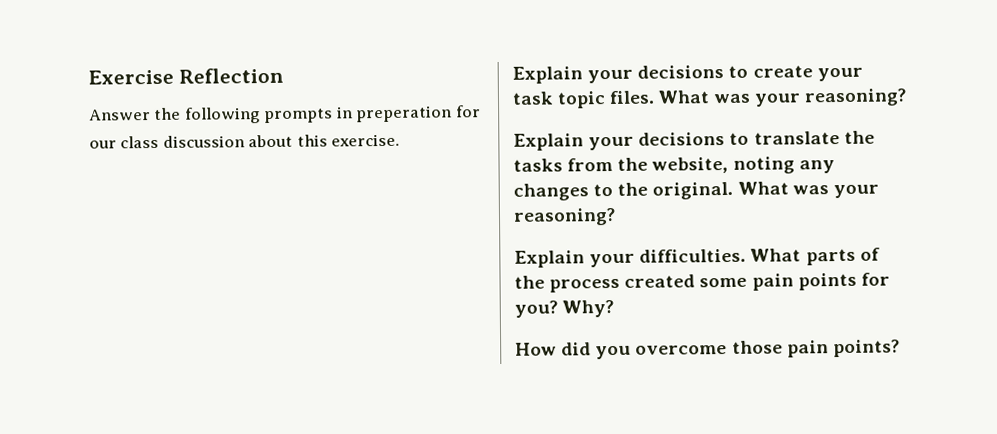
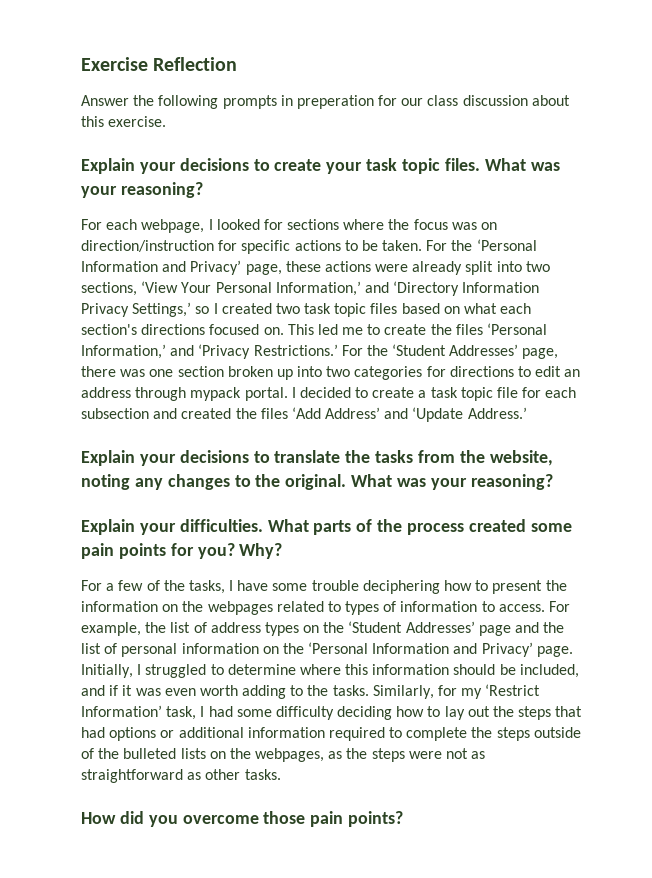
+ For each webpage, I looked for sections where the focus was on direction/instruction for specific actions to be taken. For the ‘Personal Information and Privacy’ page, these actions were already split into two sections, ‘View Your Personal Information,’ and ‘Directory Information Privacy Settings,’ so I created two task topic files based on what each section's directions focused on. This led me to create the files ‘Personal Information,’ and ‘Privacy Restrictions.’ For the ‘Student Addresses’ page, there was one section broken up into two categories for directions to edit an address through mypack portal. I decided to create a task topic file for each subsection and created the files ‘Add Address’ and ‘Update Address.’
+ For a few of the tasks, I have some trouble deciphering how to present the information on the webpages related to types of information to access. For example, the list of address types on the ‘Student Addresses’ page and the list of personal information on the ‘Personal Information and Privacy’ page. Initially, I struggled to determine where this information should be included, and if it was even worth adding to the tasks. Similarly, for my ‘Restrict Information’ task, I had some difficulty deciding how to lay out the steps that had options or additional information required to complete the steps outside of the bulleted lists on the webpages, as the steps were not as straightforward as other tasks.

